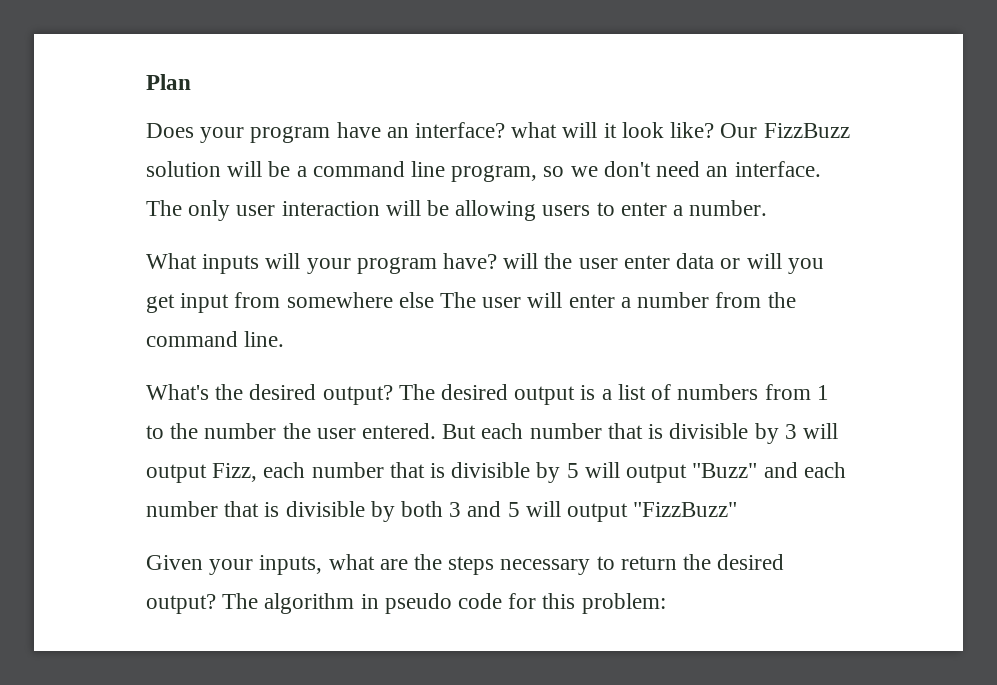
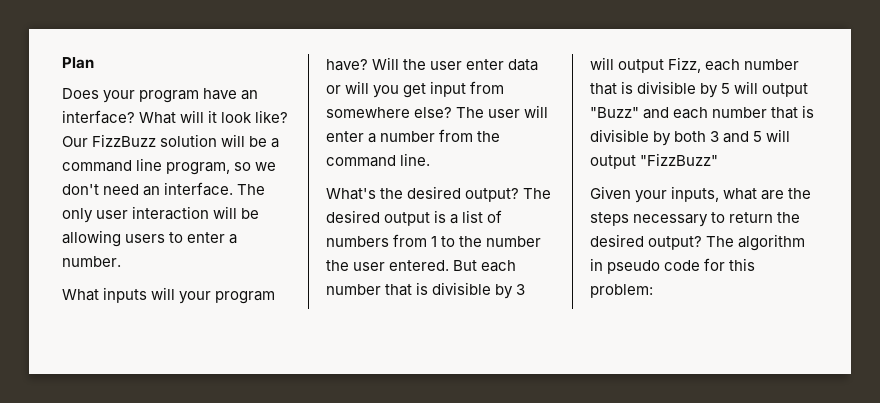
- Does your program have an interface? what will it look like?
+ Does your program have an interface? What will it look like?
- What inputs will your program have? will the user enter data or will you get input from somewhere else The user will enter a number from the command line.
+ What inputs will your program have? Will the user enter data or will you get input from somewhere else? The user will enter a number from the command line.

